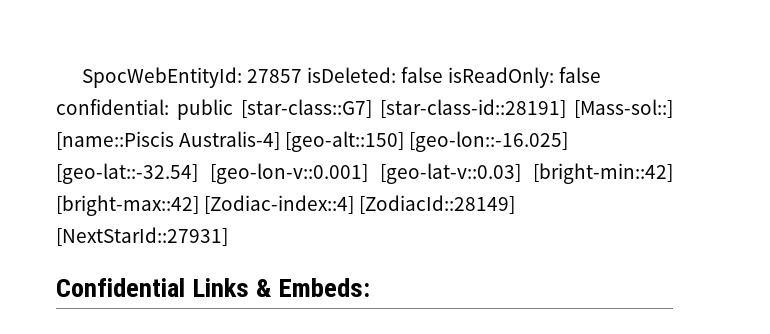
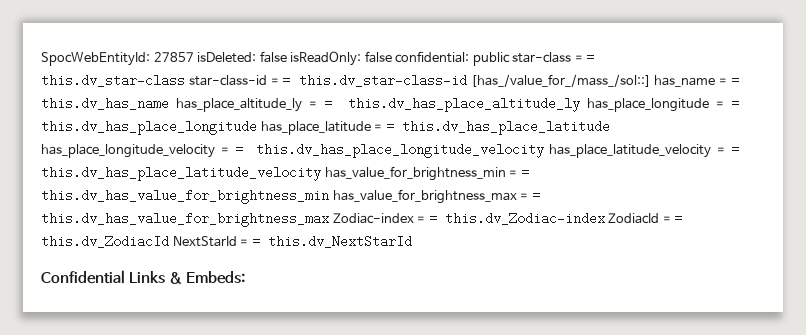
- SpocWebEntityId: 27857 isDeleted: false isReadOnly: false confidential: public [star-class::G7] [star-class-id::28191] [Mass-sol::] [name::Piscis Australis-4] [geo-alt::150] [geo-lon::-16.025] [geo-lat::-32.54] [geo-lon-v::0.001] [geo-lat-v::0.03] [bright-min::42] [bright-max::42] [Zodiac-index::4] [ZodiacId::28149] [NextStarId::27931]
+ SpocWebEntityId: 27857 isDeleted: false isReadOnly: false confidential: public star-class = = this.dv_star-class star-class-id = = this.dv_star-class-id [has_/value_for_/mass_/sol::] has_name = = this.dv_has_name has_place_altitude_ly = = this.dv_has_place_altitude_ly has_place_longitude = = this.dv_has_place_longitude has_place_latitude = = this.dv_has_place_latitude has_place_longitude_velocity = = this.dv_has_place_longitude_velocity has_place_latitude_velocity = = this.dv_has_place_latitude_velocity has_value_for_brightness_min = = this.dv_has_value_for_brightness_min has_value_for_brightness_max = = this.dv_has_value_for_brightness_max Zodiac-index = = this.dv_Zodiac-index ZodiacId = = this.dv_ZodiacId NextStarId = = this.dv_NextStarId

